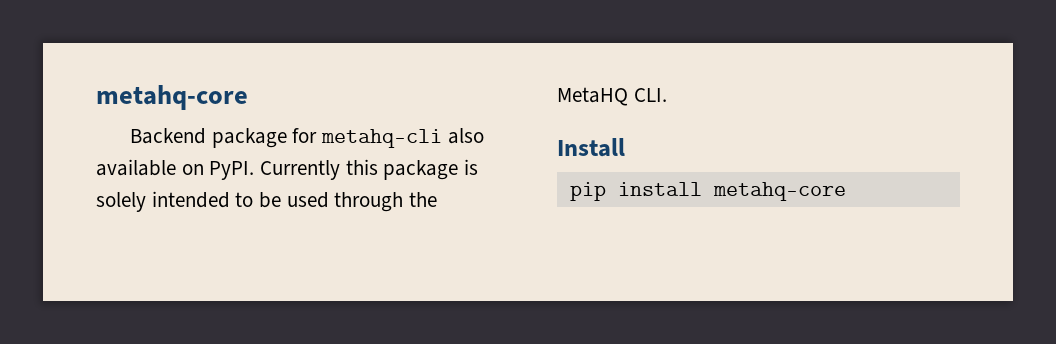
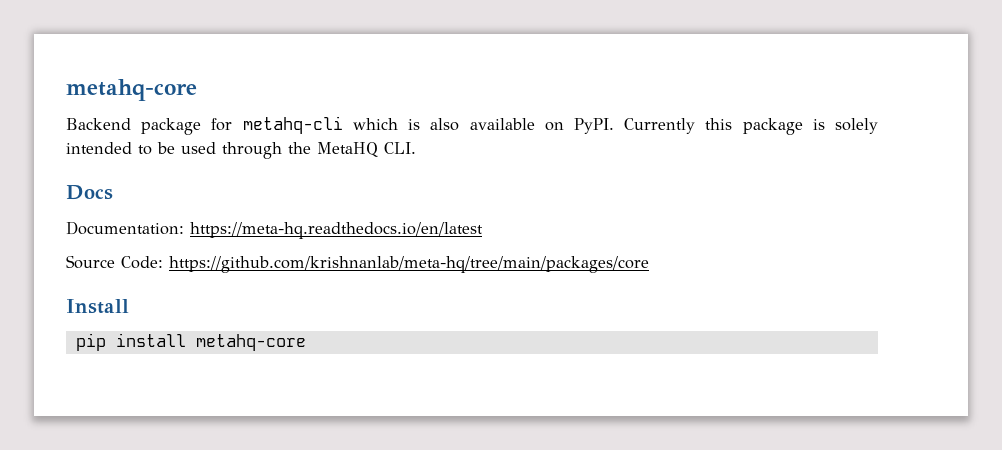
- Backend package for metahq-cli also available on PyPI.
+ Backend package for metahq-cli which is also available on PyPI.
+ Docs
+ Documentation: https://meta-hq.readthedocs.io/en/latest
+ Source Code: https://github.com/krishnanlab/meta-hq/tree/main/packages/core

